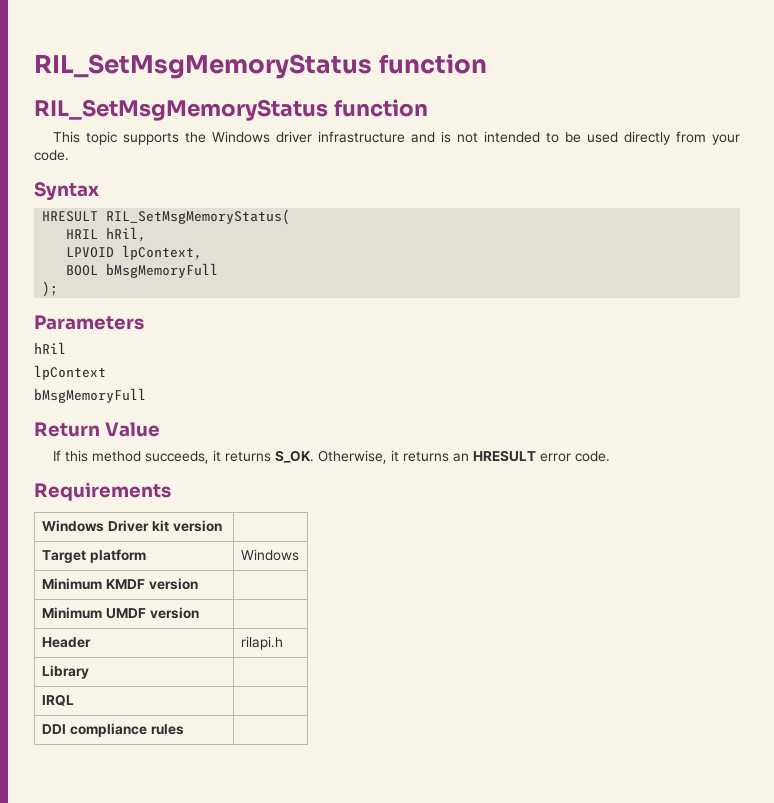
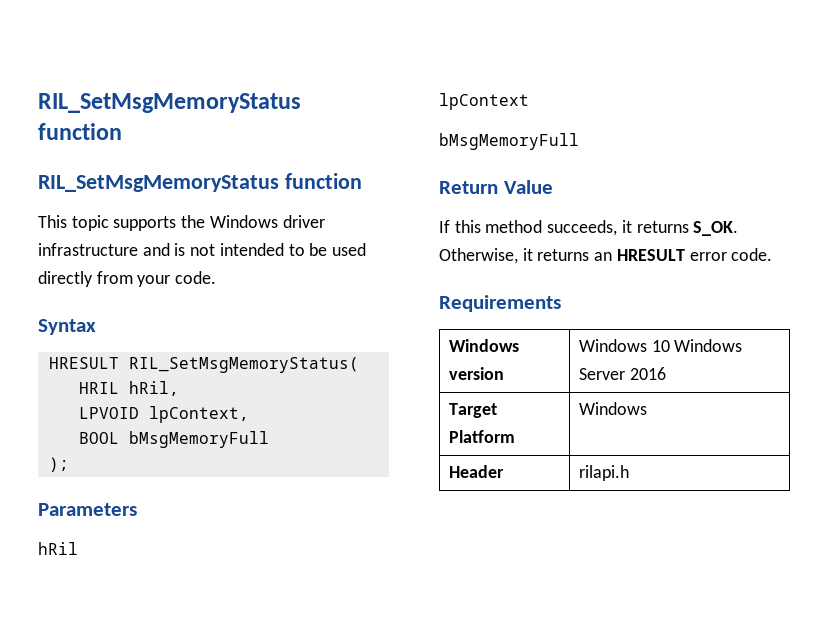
- Windows Driver kit version |
+ Windows version | Windows 10 Windows Server 2016
- Target platform | Windows
+ Target Platform | Windows
- Minimum KMDF version |
- Minimum UMDF version |
  Header | rilapi.h
- Library |
- IRQL |
- DDI compliance rules |

